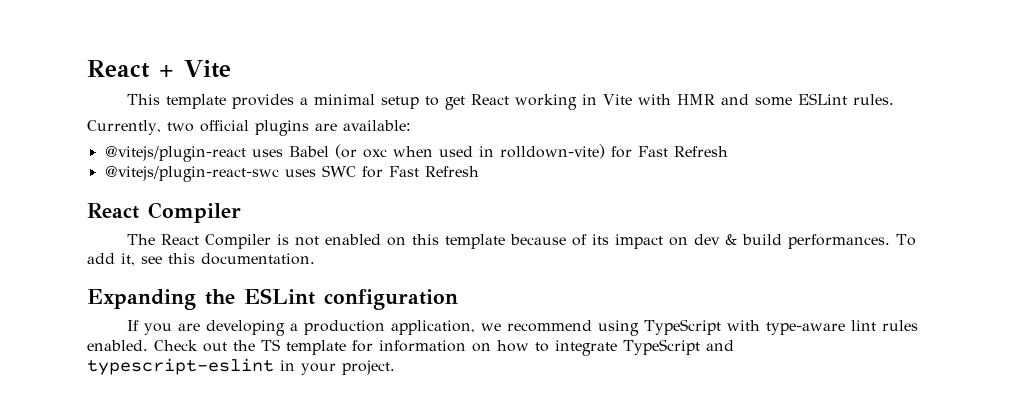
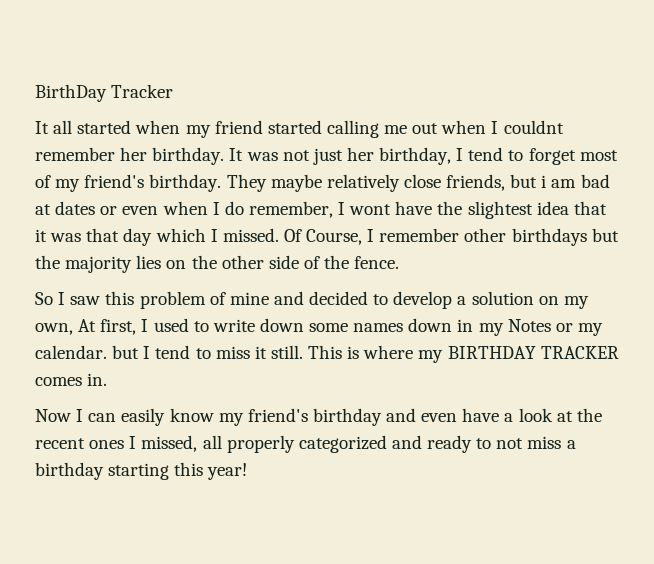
- React + Vite
- This template provides a minimal setup to get React working in Vite with HMR and some ESLint rules.
- Currently, two official plugins are available:
- @vitejs/plugin-react uses Babel (or oxc when used in rolldown-vite) for Fast Refresh
- @vitejs/plugin-react-swc uses SWC for Fast Refresh
- React Compiler
- The React Compiler is not enabled on this template because of its impact on dev & build performances. To add it, see this documentation.
- Expanding the ESLint configuration
- If you are developing a production application, we recommend using TypeScript with type-aware lint rules enabled. Check out the TS template for information on how to integrate TypeScript and typescript-eslint in your project.
+ BirthDay Tracker
+ It all started when my friend started calling me out when I couldnt remember her birthday. It was not just her birthday, I tend to forget most of my friend's birthday. They maybe relatively close friends, but i am bad at dates or even when I do remember, I wont have the slightest idea that it was that day which I missed. Of Course, I remember other birthdays but the majority lies on the other side of the fence.
+ So I saw this problem of mine and decided to develop a solution on my own, At first, I used to write down some names down in my Notes or my calendar. but I tend to miss it still. This is where my BIRTHDAY TRACKER comes in.
+ Now I can easily know my friend's birthday and even have a look at the recent ones I missed, all properly categorized and ready to not miss a birthday starting this year!

